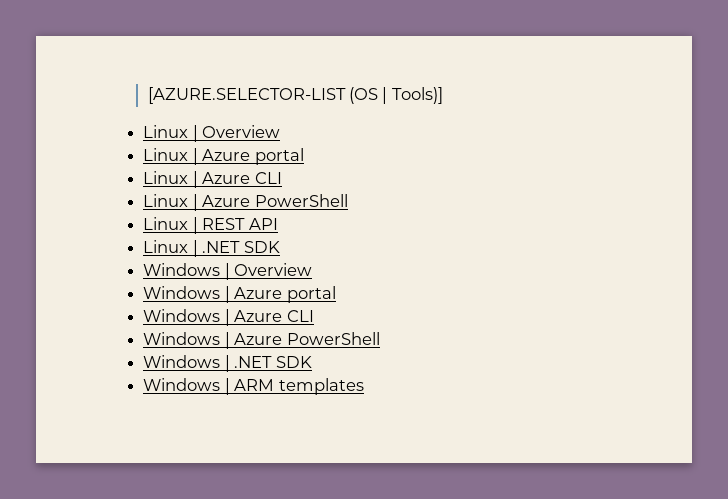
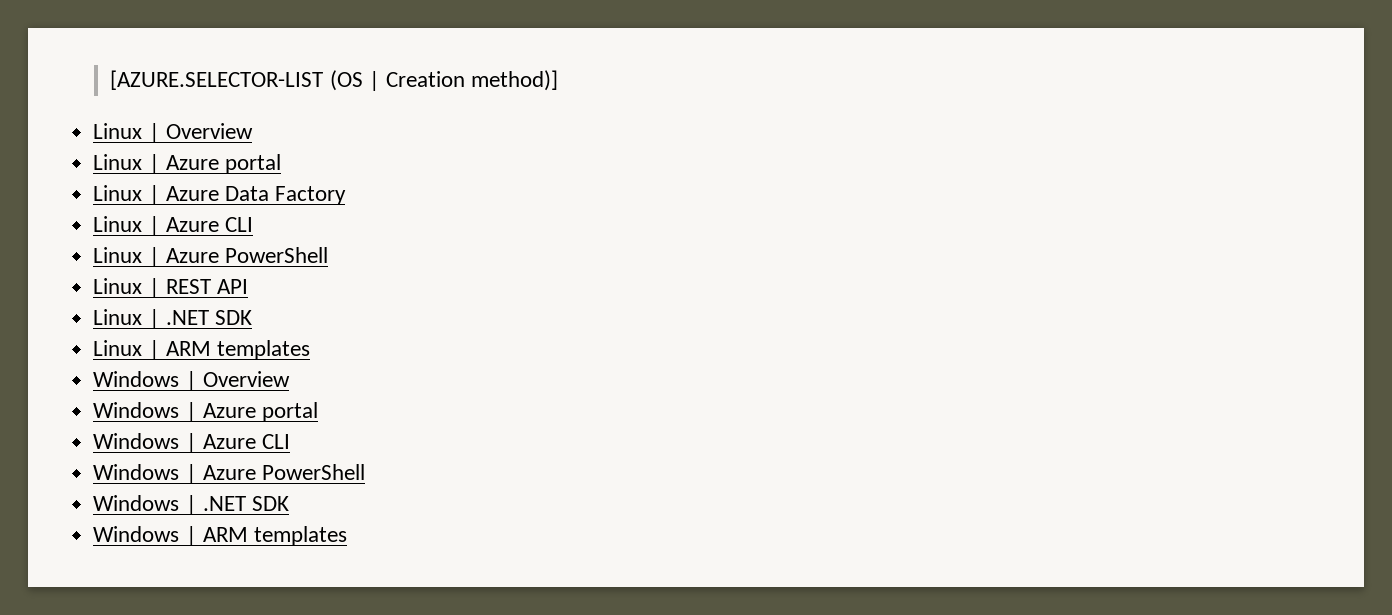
- [AZURE.SELECTOR-LIST (OS | Tools)]
+ [AZURE.SELECTOR-LIST (OS | Creation method)]
+ Linux | Azure Data Factory
+ Linux | ARM templates

